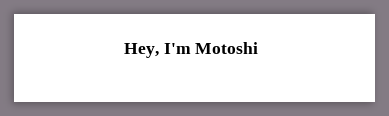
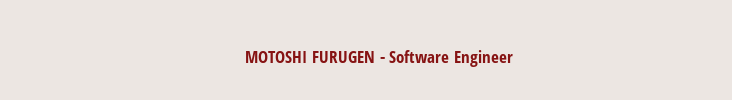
- Hey, I'm Motoshi
+ MOTOSHI FURUGEN - Software Engineer

